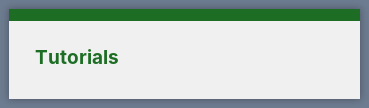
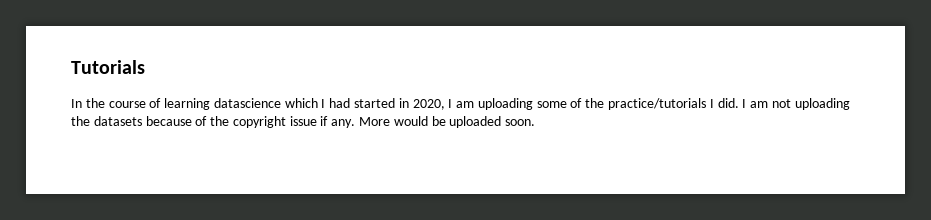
+ In the course of learning datascience which I had started in 2020, I am uploading some of the practice/tutorials I did. I am not uploading the datasets because of the copyright issue if any. More would be uploaded soon.

